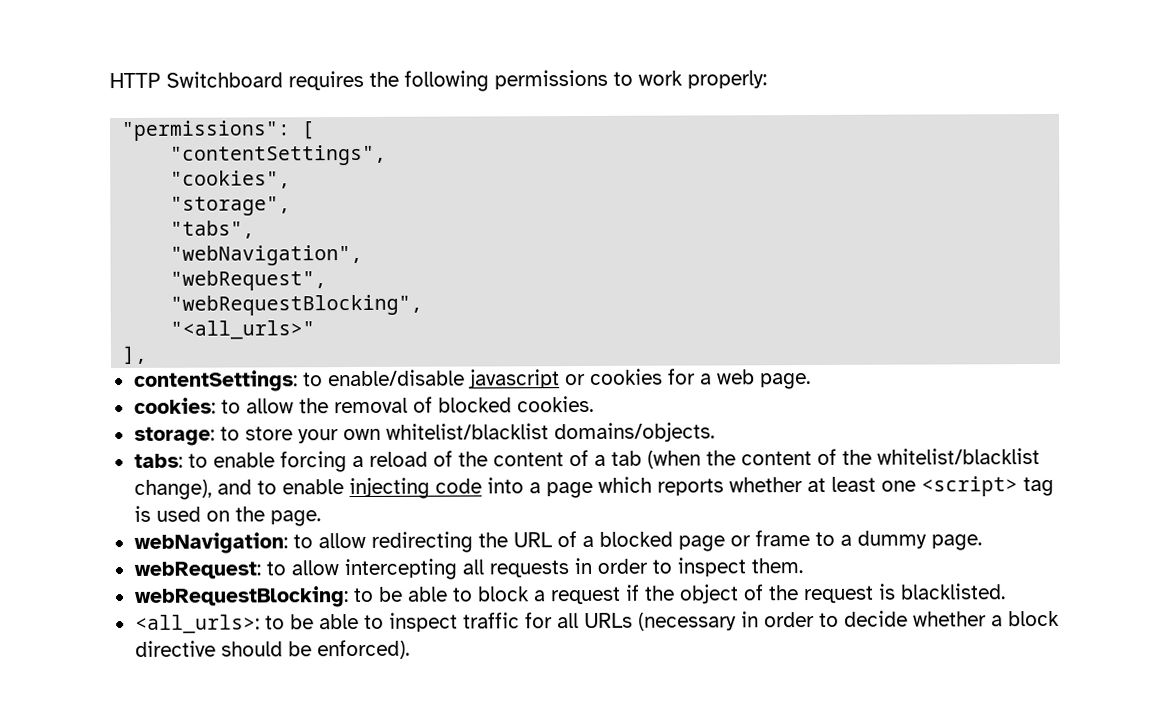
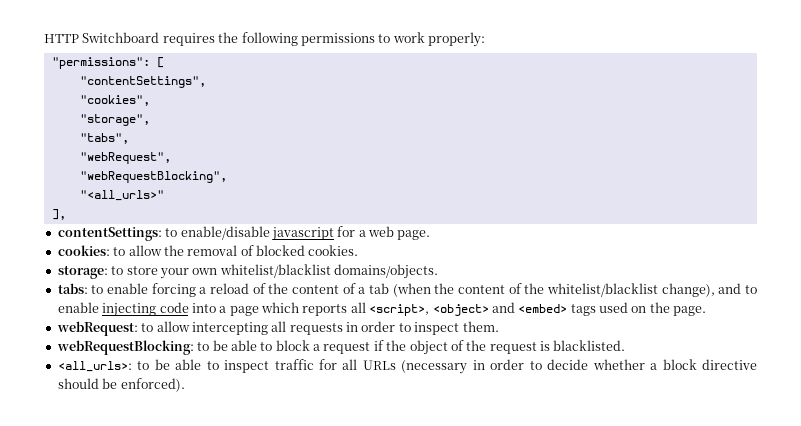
- "webNavigation",
- contentSettings: to enable/disable javascript or cookies for a web page.
+ contentSettings: to enable/disable javascript for a web page.
- tabs: to enable forcing a reload of the content of a tab (when the content of the whitelist/blacklist change), and to enable injecting code into a page which reports whether at least one <script> tag is used on the page.
- webNavigation: to allow redirecting the URL of a blocked page or frame to a dummy page.
+ tabs: to enable forcing a reload of the content of a tab (when the content of the whitelist/blacklist change), and to enable injecting code into a page which reports all <script>, <object> and <embed> tags used on the page.

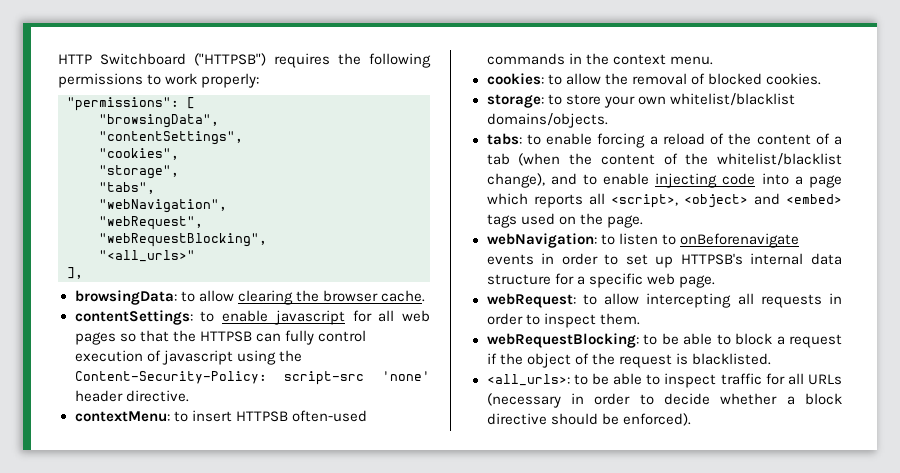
- HTTP Switchboard requires the following permissions to work properly:
+ HTTP Switchboard ("HTTPSB") requires the following permissions to work properly:
+ "browsingData",
+ "webNavigation",
+ browsingData: to allow clearing the browser cache.
- contentSettings: to enable/disable javascript for a web page.
+ contentSettings: to enable javascript for all web pages so that the HTTPSB can fully control execution of javascript using the Content-Security-Policy: script-src 'none' header directive.
+ contextMenu: to insert HTTPSB often-used commands in the context menu.
+ webNavigation: to listen to onBeforenavigate events in order to set up HTTPSB's internal data structure for a specific web page.

